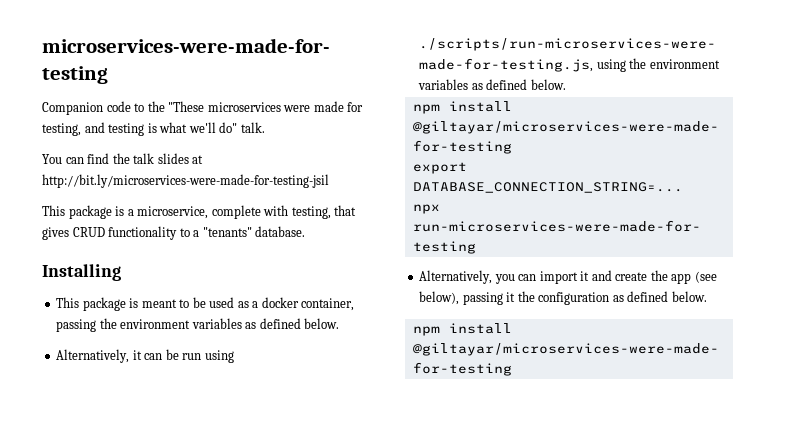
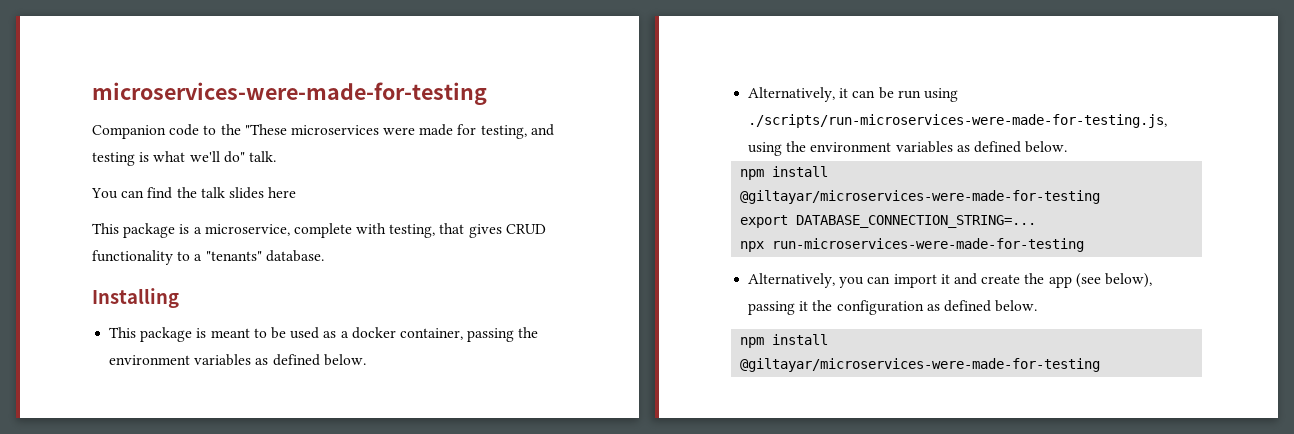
- You can find the talk slides at http://bit.ly/microservices-were-made-for-testing-jsil
+ You can find the talk slides here

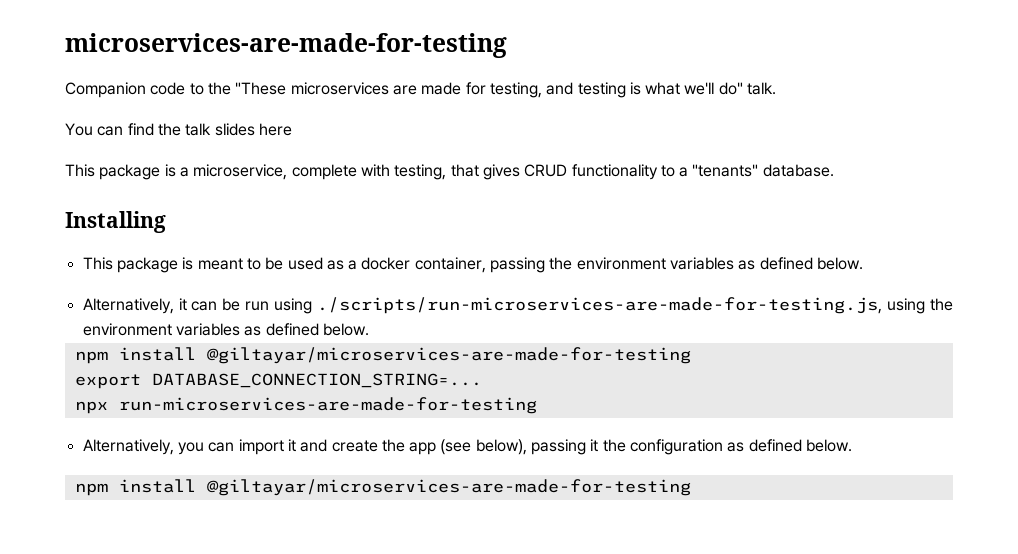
- microservices-were-made-for-testing
+ microservices-are-made-for-testing
- Companion code to the "These microservices were made for testing, and testing is what we'll do" talk.
+ Companion code to the "These microservices are made for testing, and testing is what we'll do" talk.
- Alternatively, it can be run using ./scripts/run-microservices-were-made-for-testing.js, using the environment variables as defined below.
- npm install @giltayar/microservices-were-made-for-testing
+ Alternatively, it can be run using ./scripts/run-microservices-are-made-for-testing.js, using the environment variables as defined below.
+ npm install @giltayar/microservices-are-made-for-testing
- npx run-microservices-were-made-for-testing
+ npx run-microservices-are-made-for-testing
  Alternatively, you can import it and create the app (see below), passing it the configuration as defined below.
- npm install @giltayar/microservices-were-made-for-testing
+ npm install @giltayar/microservices-are-made-for-testing

